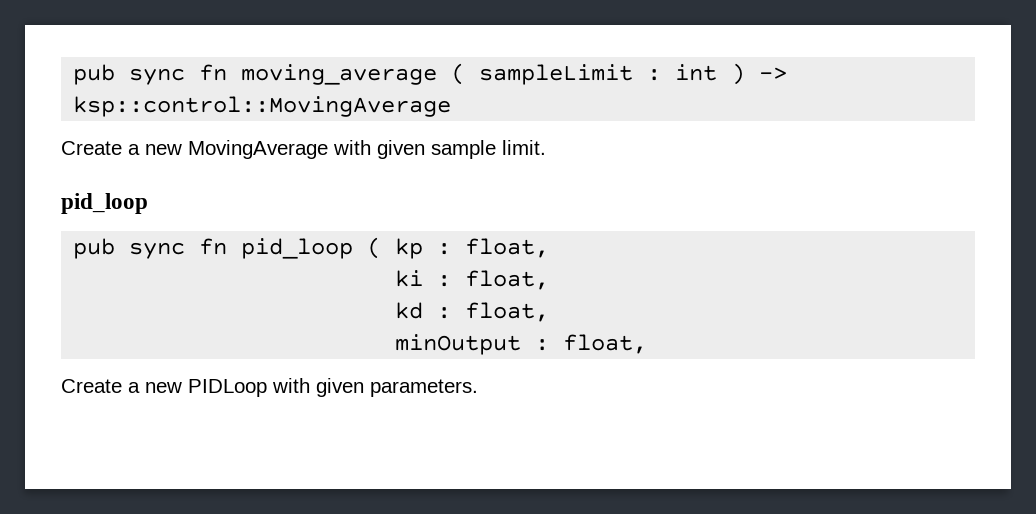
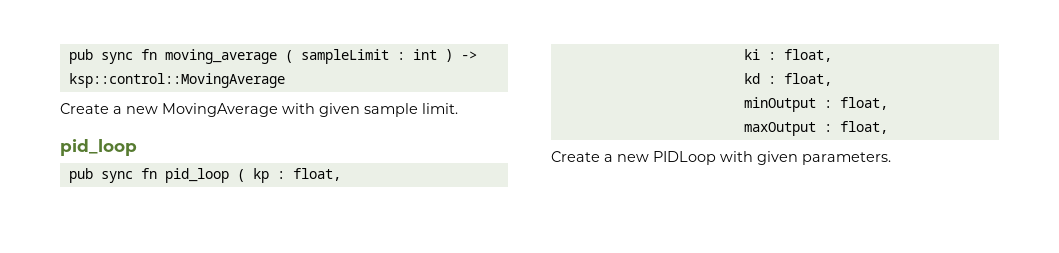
+ maxOutput : float,

